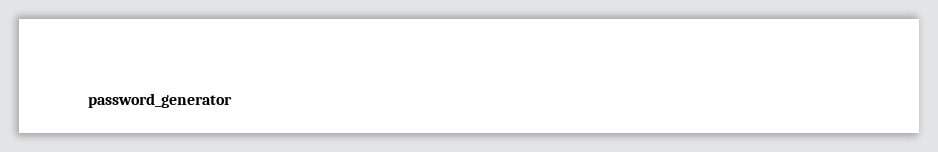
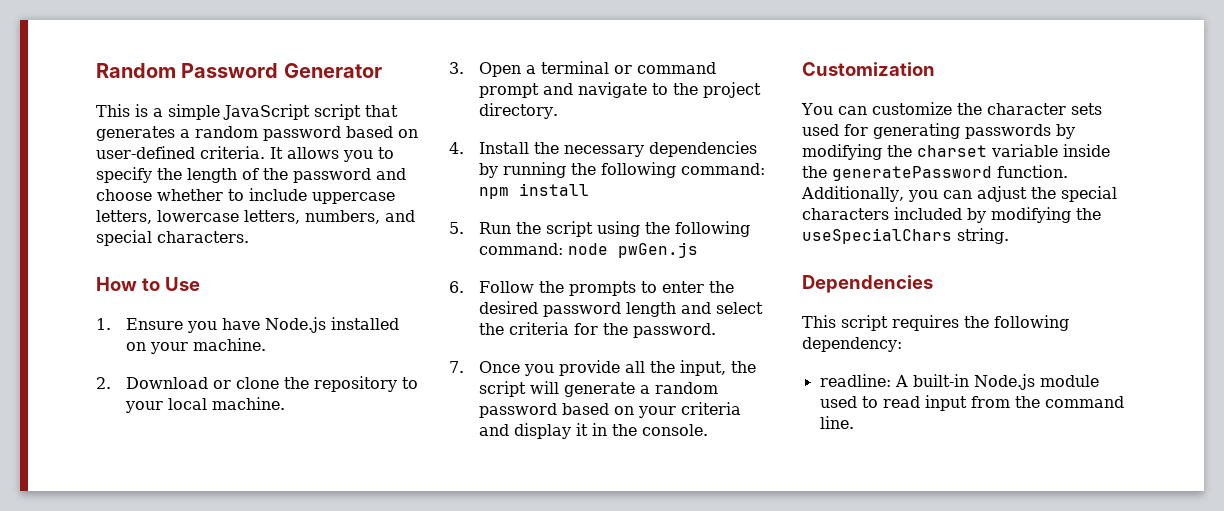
- password_generator
+ Random Password Generator
+ This is a simple JavaScript script that generates a random password based on user-defined criteria. It allows you to specify the length of the password and choose whether to include uppercase letters, lowercase letters, numbers, and special characters.
+ How to Use
+ 1. Ensure you have Node.js installed on your machine.
+ 2. Download or clone the repository to your local machine.
+ 3. Open a terminal or command prompt and navigate to the project directory.
+ 4. Install the necessary dependencies by running the following command: npm install
+ 5. Run the script using the following command: node pwGen.js
+ 6. Follow the prompts to enter the desired password length and select the criteria for the password.
+ 7. Once you provide all the input, the script will generate a random password based on your criteria and display it in the console.
+ Customization
+ You can customize the character sets used for generating passwords by modifying the charset variable inside the generatePassword function. Additionally, you can adjust the special characters included by modifying the useSpecialChars string.
+ Dependencies
+ This script requires the following dependency:
+ readline: A built-in Node.js module used to read input from the command line.

